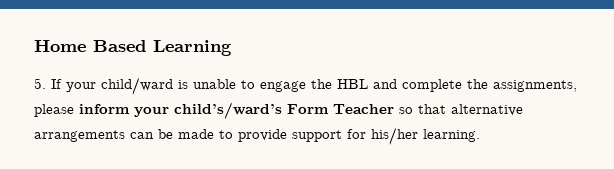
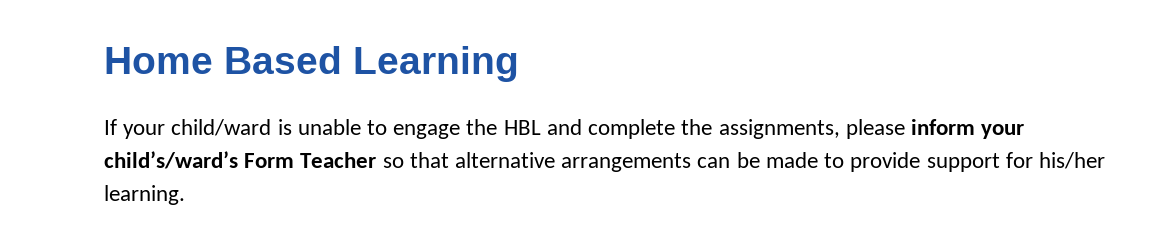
- 5. If your child/ward is unable to engage the HBL and complete the assignments, please inform your child’s/ward’s Form Teacher so that alternative arrangements can be made to provide support for his/her learning.
+ If your child/ward is unable to engage the HBL and complete the assignments, please inform your child’s/ward’s Form Teacher so that alternative arrangements can be made to provide support for his/her learning.

